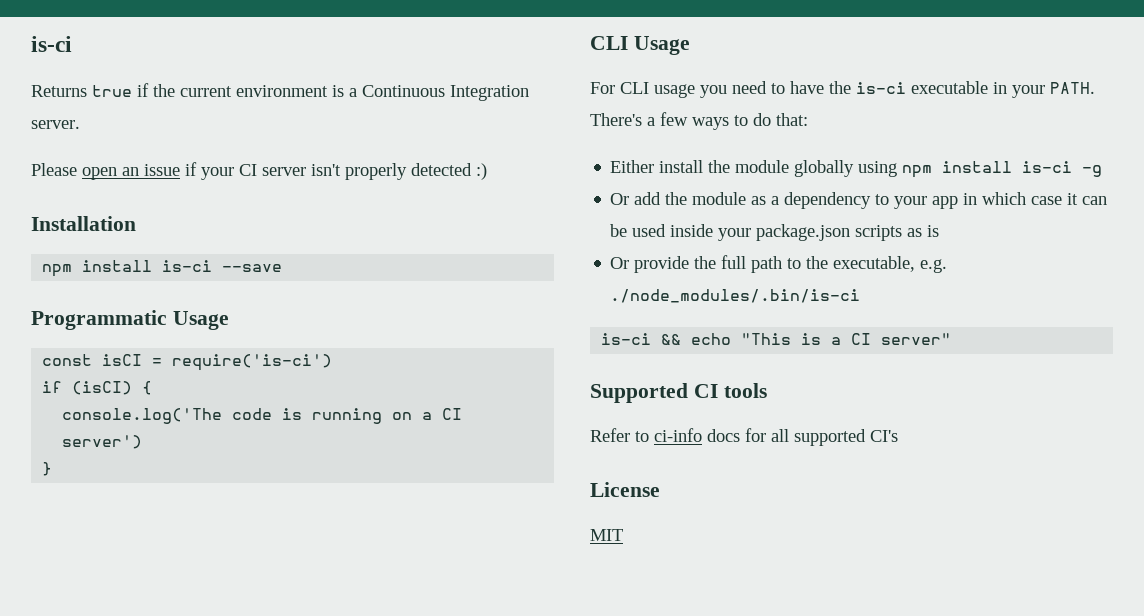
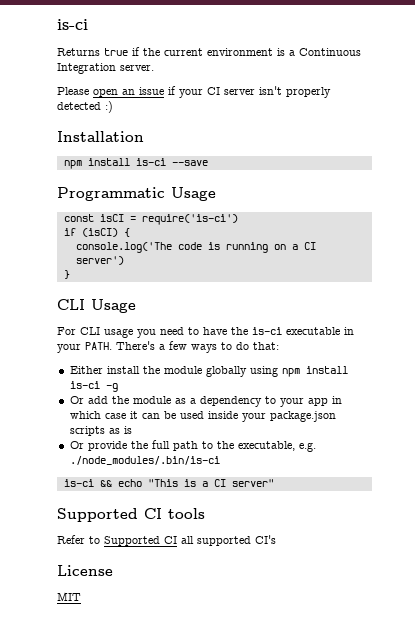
- Refer to ci-info docs for all supported CI's
+ Refer to Supported CI all supported CI's

